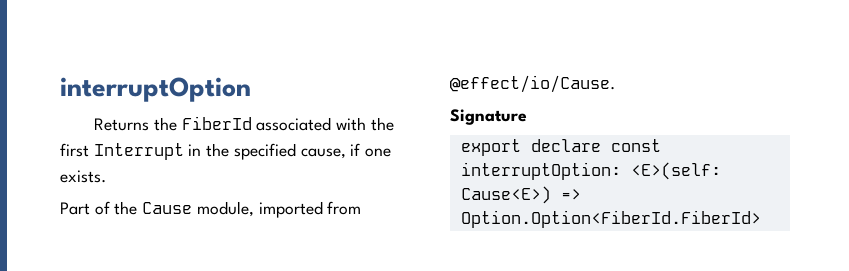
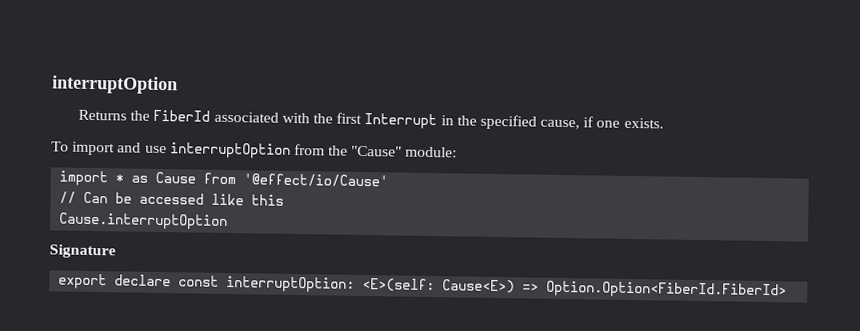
- Part of the Cause module, imported from @effect/io/Cause.
+ To import and use interruptOption from the "Cause" module:
+ import * as Cause from '@effect/io/Cause'
+ // Can be accessed like this
+ Cause.interruptOption

